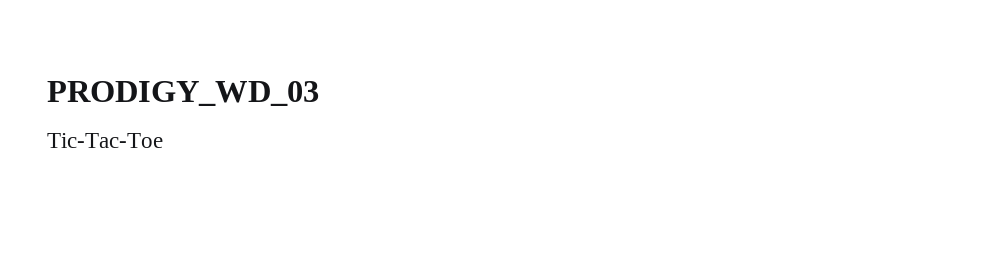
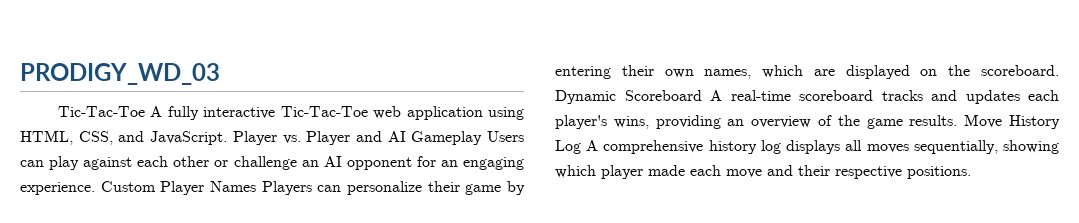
- Tic-Tac-Toe
+ Tic-Tac-Toe A fully interactive Tic-Tac-Toe web application using HTML, CSS, and JavaScript. Player vs. Player and AI Gameplay Users can play against each other or challenge an AI opponent for an engaging experience. Custom Player Names Players can personalize their game by entering their own names, which are displayed on the scoreboard. Dynamic Scoreboard A real-time scoreboard tracks and updates each player's wins, providing an overview of the game results. Move History Log A comprehensive history log displays all moves sequentially, showing which player made each move and their respective positions.

